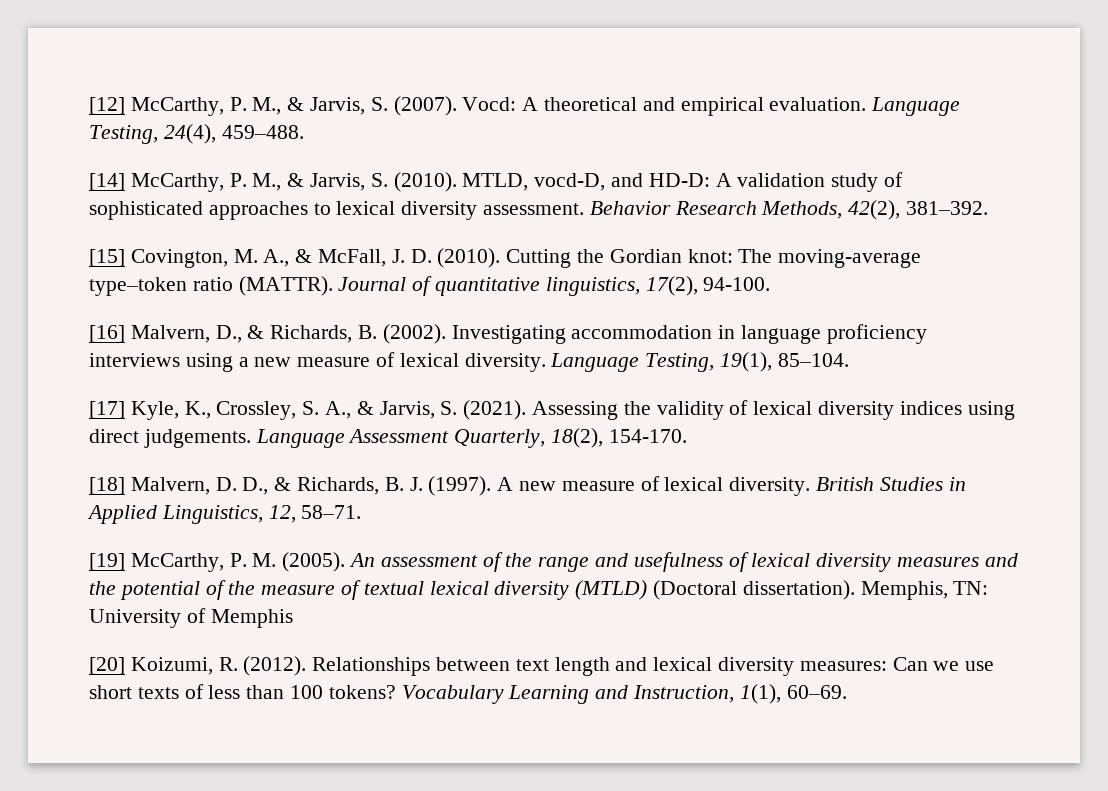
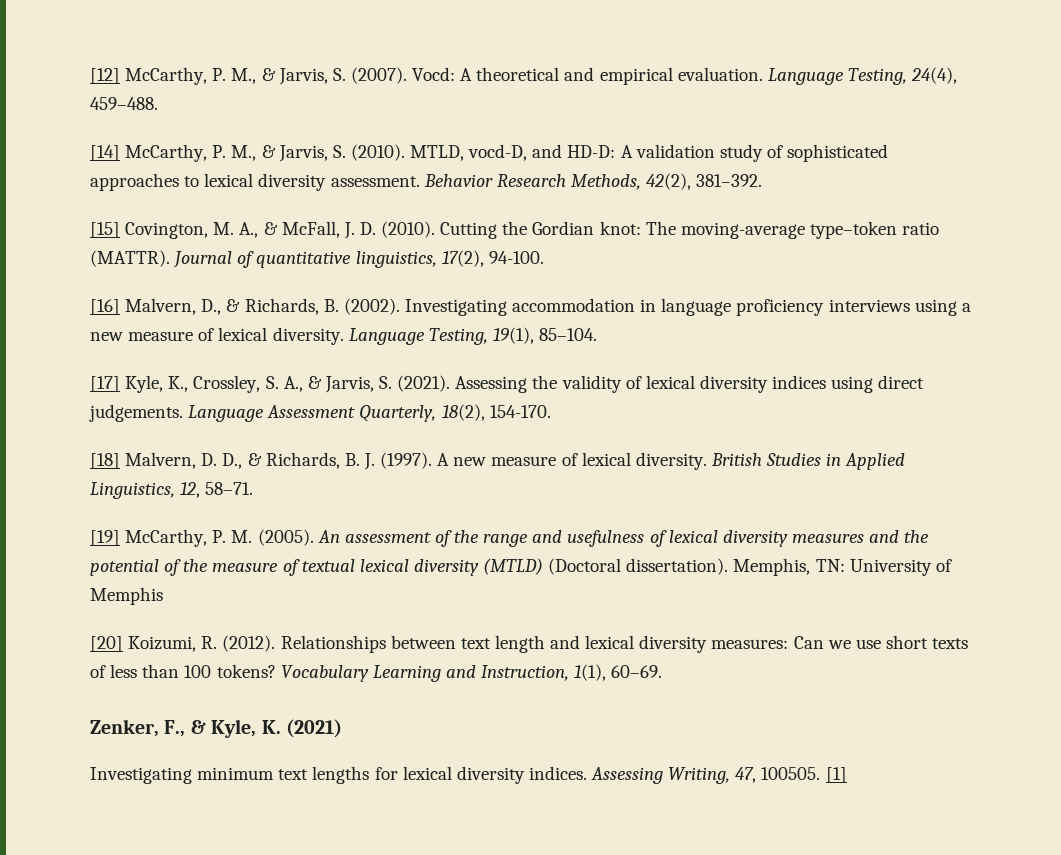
+ Zenker, F., & Kyle, K. (2021)
+ Investigating minimum text lengths for lexical diversity indices. Assessing Writing, 47, 100505. [1]

